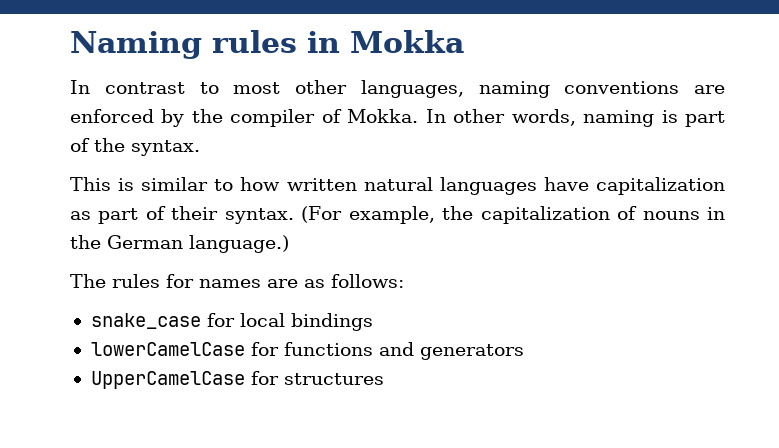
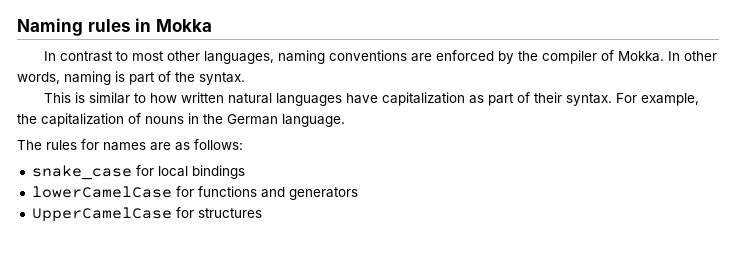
- (For example, the capitalization of nouns in the German language.)
+ For example, the capitalization of nouns in the German language.

